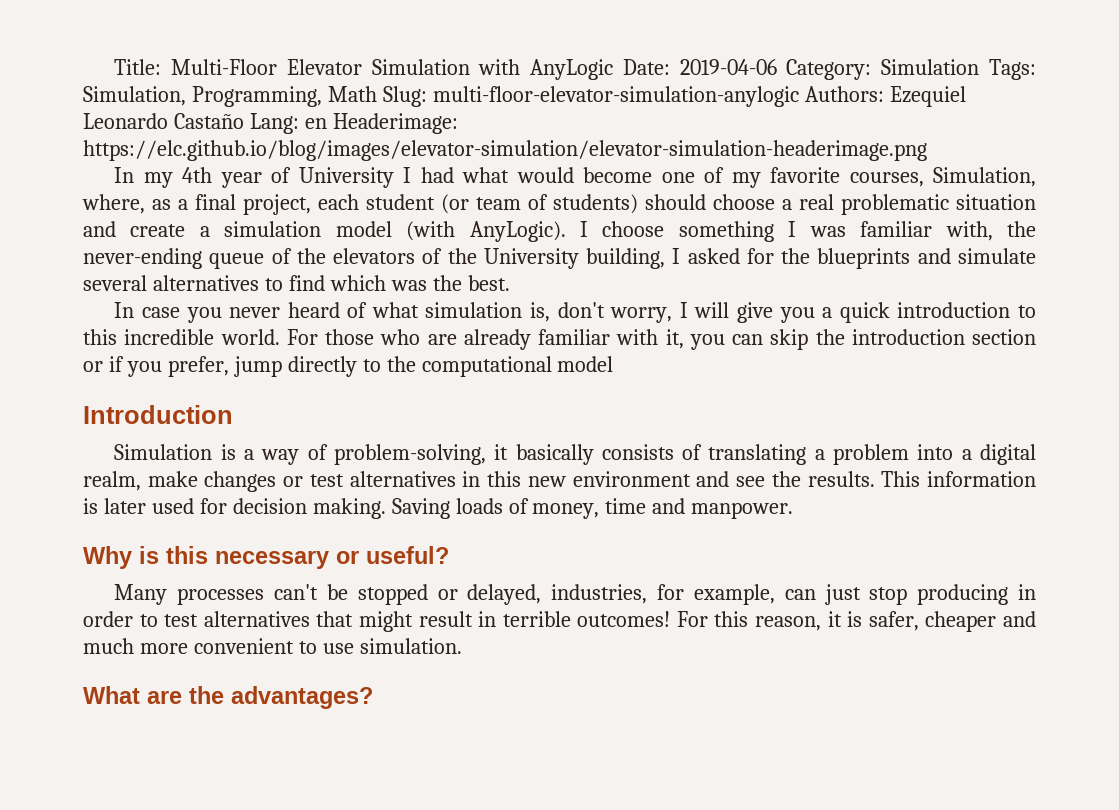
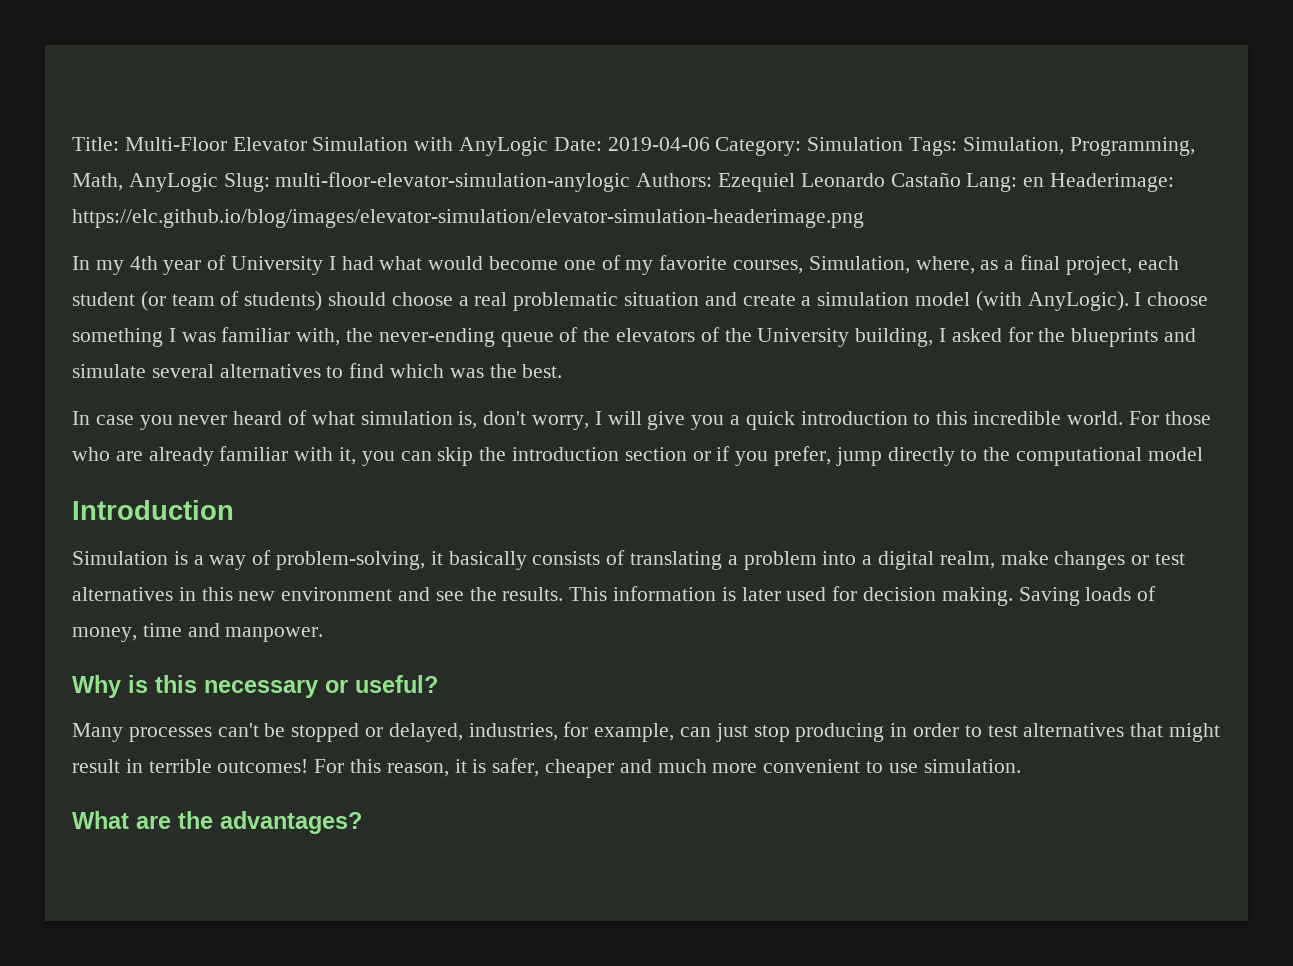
- Title: Multi-Floor Elevator Simulation with AnyLogic Date: 2019-04-06 Category: Simulation Tags: Simulation, Programming, Math Slug: multi-floor-elevator-simulation-anylogic Authors: Ezequiel Leonardo Castaño Lang: en Headerimage: https://elc.github.io/blog/images/elevator-simulation/elevator-simulation-headerimage.png
+ Title: Multi-Floor Elevator Simulation with AnyLogic Date: 2019-04-06 Category: Simulation Tags: Simulation, Programming, Math, AnyLogic Slug: multi-floor-elevator-simulation-anylogic Authors: Ezequiel Leonardo Castaño Lang: en Headerimage: https://elc.github.io/blog/images/elevator-simulation/elevator-simulation-headerimage.png

